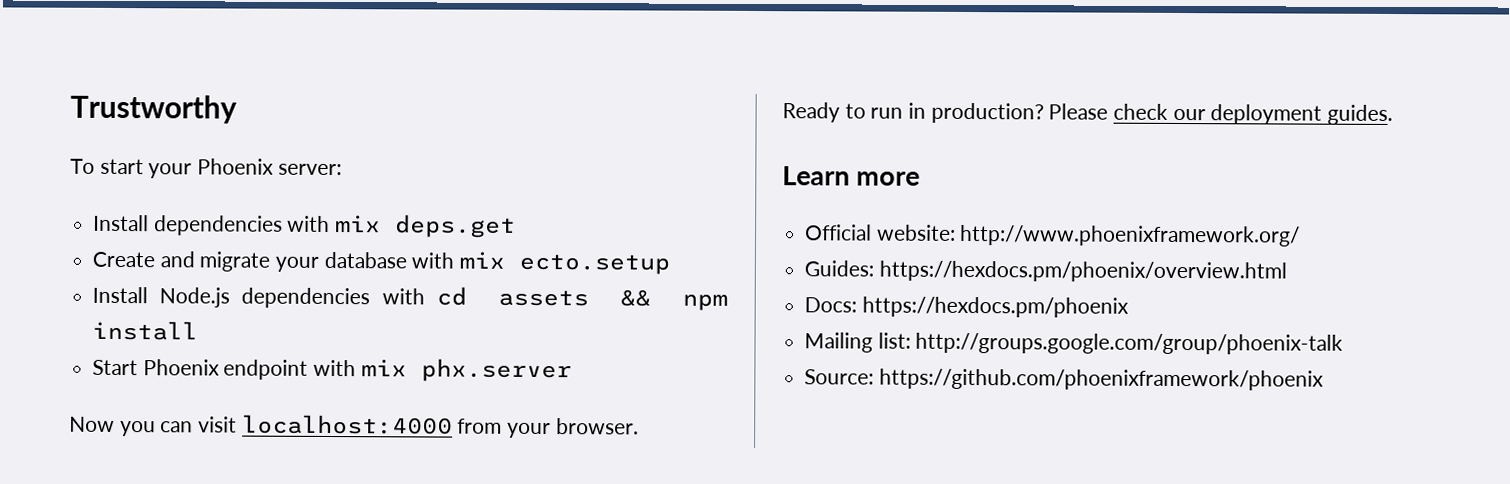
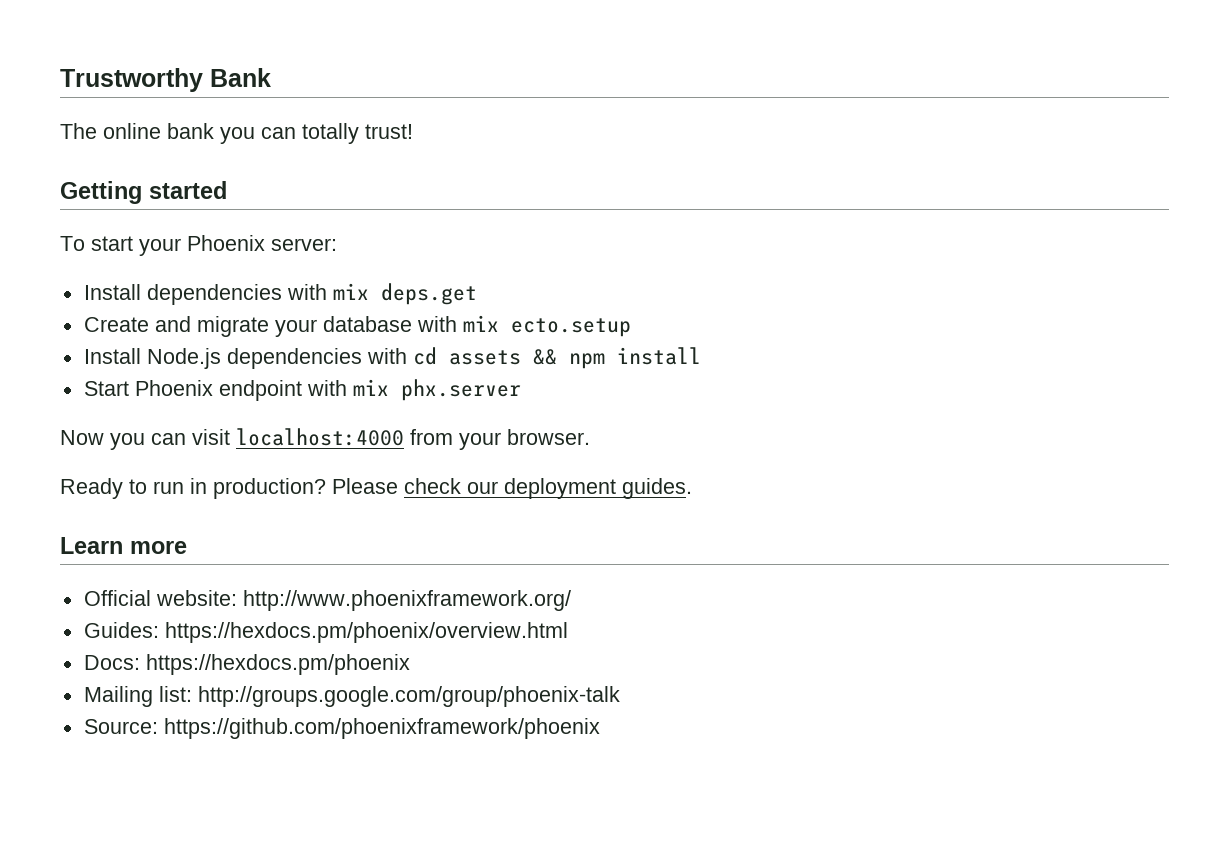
- Trustworthy
+ Trustworthy Bank
+ The online bank you can totally trust!
+ Getting started

